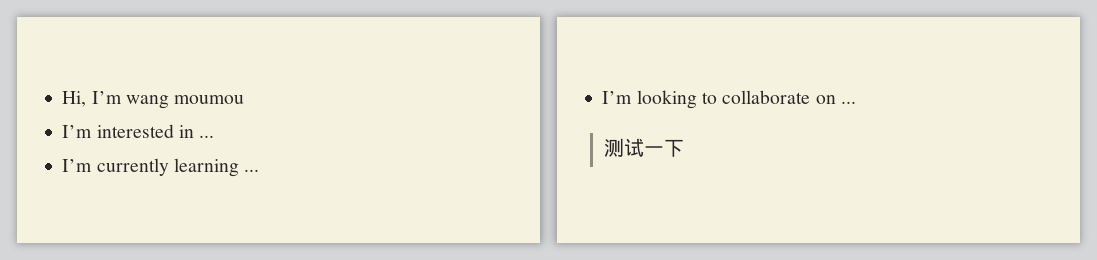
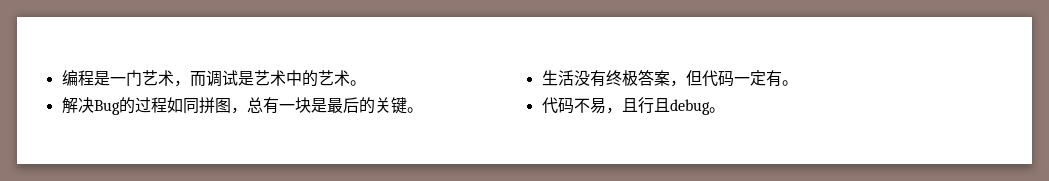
- Hi, I’m wang moumou
- I’m interested in ...
- I’m currently learning ...
- I’m looking to collaborate on ...
- 测试一下
+ 编程是一门艺术，而调试是艺术中的艺术。
+ 解决Bug的过程如同拼图，总有一块是最后的关键。
+ 生活没有终极答案，但代码一定有。
+ 代码不易，且行且debug。

